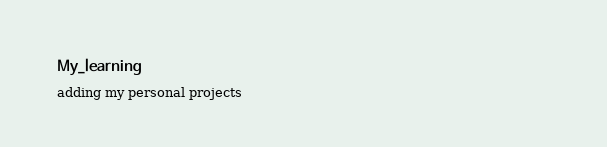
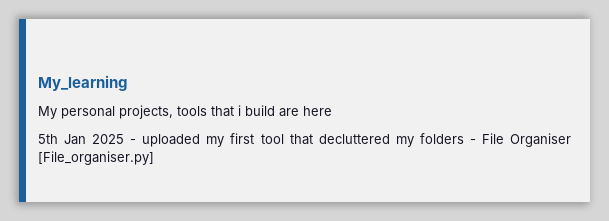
- adding my personal projects
+ My personal projects, tools that i build are here
+ 5th Jan 2025 - uploaded my first tool that decluttered my folders - File Organiser [File_organiser.py]

